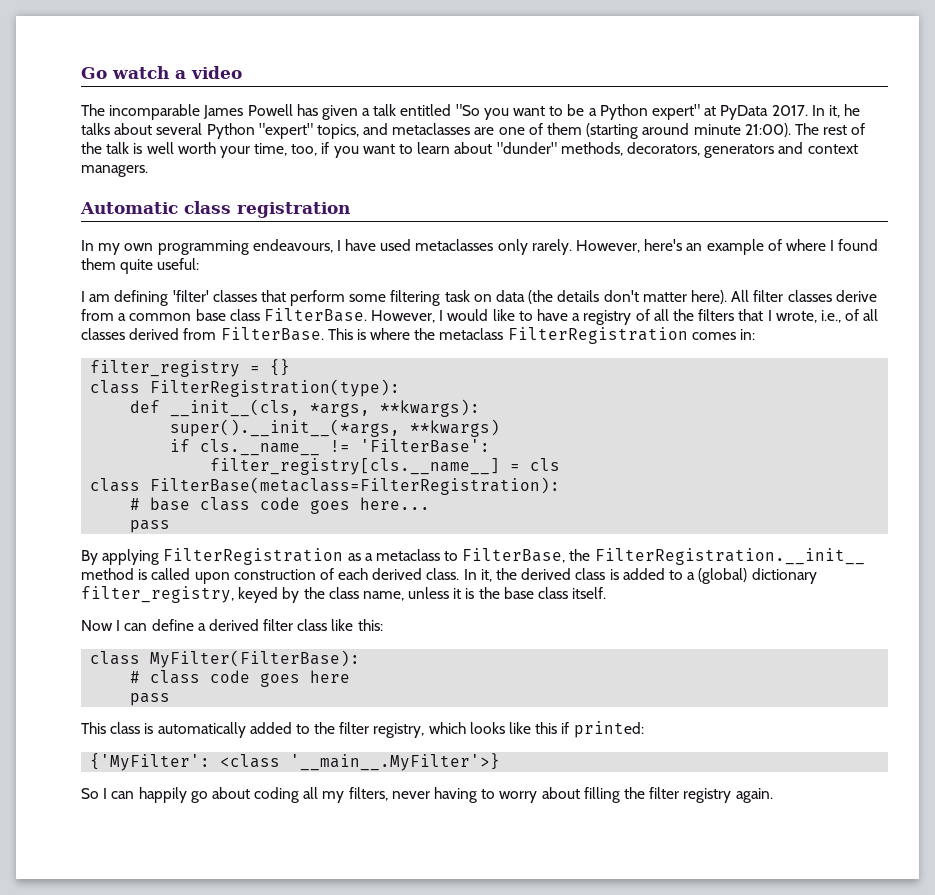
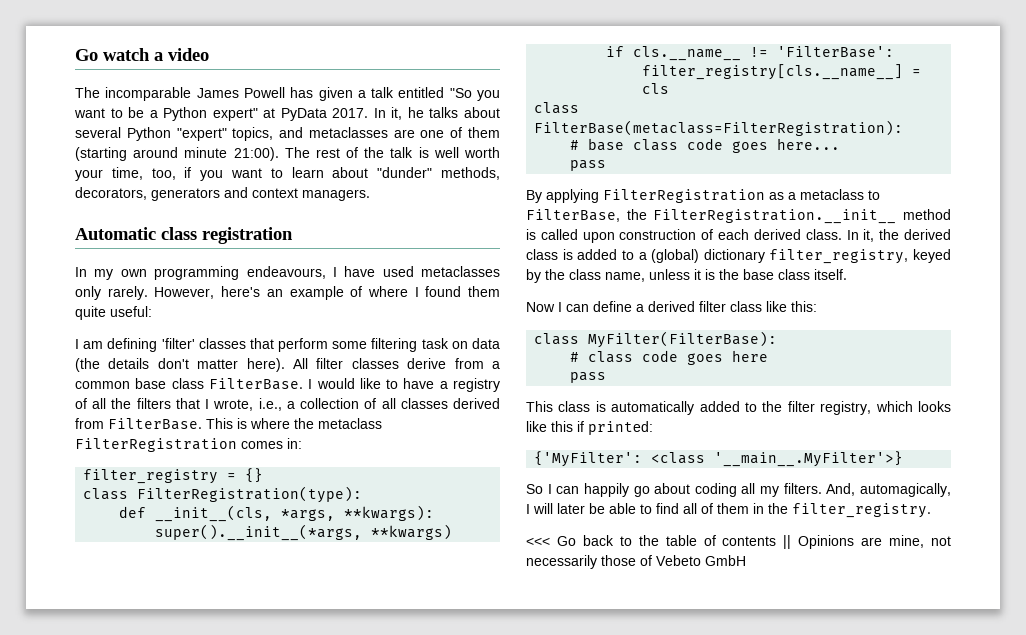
- However, I would like to have a registry of all the filters that I wrote, i.e., of all classes derived from FilterBase.
+ I would like to have a registry of all the filters that I wrote, i.e., a collection of all classes derived from FilterBase.
- So I can happily go about coding all my filters, never having to worry about filling the filter registry again.
+ So I can happily go about coding all my filters. And, automagically, I will later be able to find all of them in the filter_registry.
+ <<< Go back to the table of contents || Opinions are mine, not necessarily those of Vebeto GmbH

